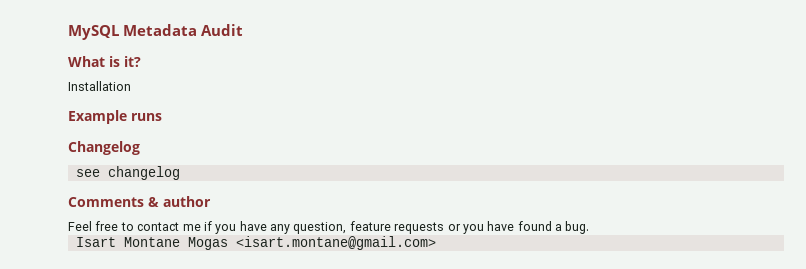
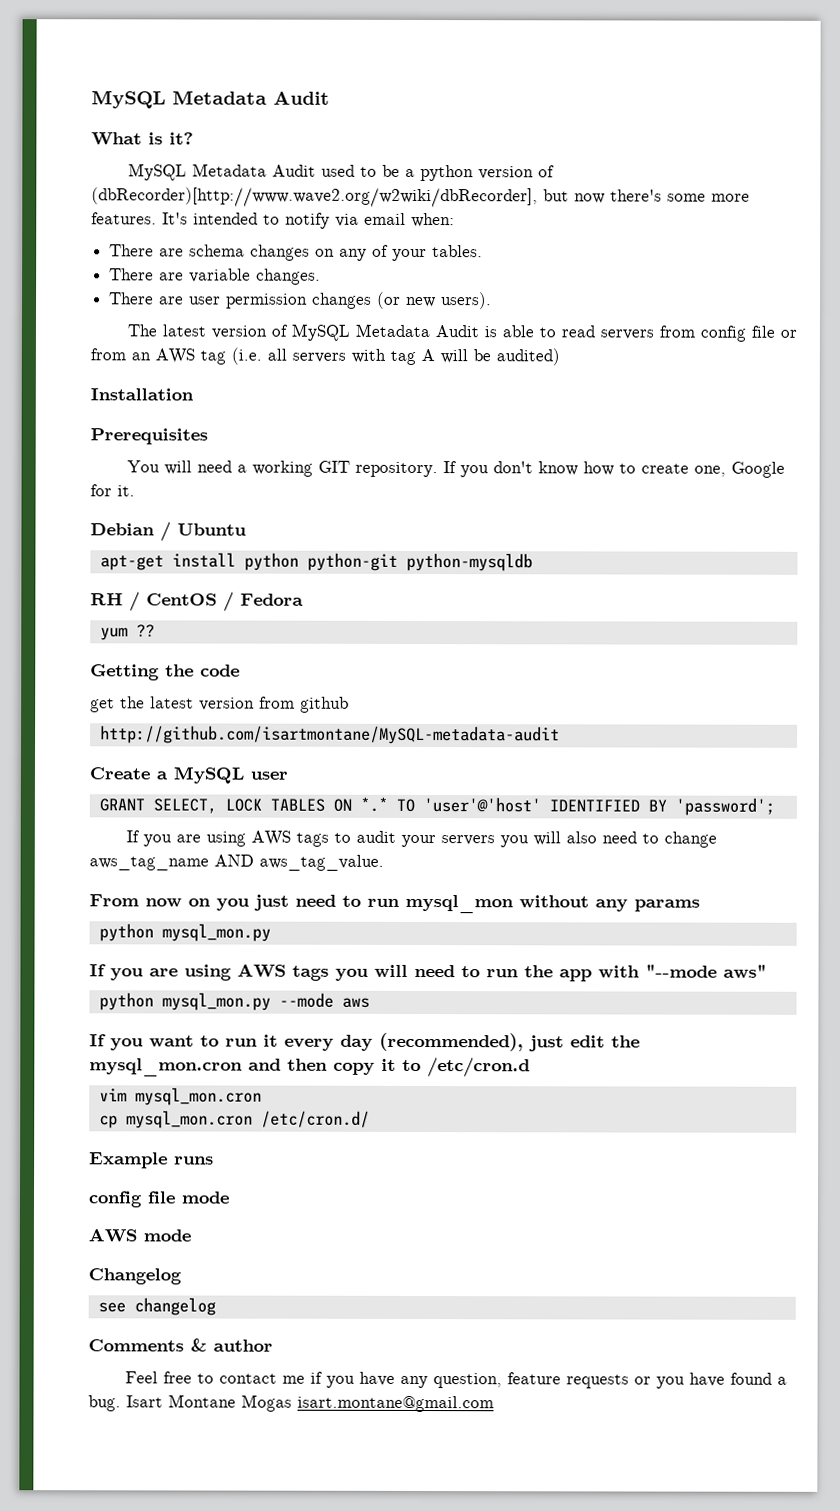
+ MySQL Metadata Audit used to be a python version of (dbRecorder)[http://www.wave2.org/w2wiki/dbRecorder], but now there's some more features. It's intended to notify via email when:
+ There are schema changes on any of your tables.
+ There are variable changes.
+ There are user permission changes (or new users).
+ The latest version of MySQL Metadata Audit is able to read servers from config file or from an AWS tag (i.e. all servers with tag A will be audited)
  Installation
+ Prerequisites
+ You will need a working GIT repository. If you don't know how to create one, Google for it.
+ Debian / Ubuntu
+ apt-get install python python-git python-mysqldb
+ RH / CentOS / Fedora
+ yum ??
+ Getting the code
+ get the latest version from github
+ http://github.com/isartmontane/MySQL-metadata-audit
+ Create a MySQL user
+ GRANT SELECT, LOCK TABLES ON *.* TO 'user'@'host' IDENTIFIED BY 'password';
+ If you are using AWS tags to audit your servers you will also need to change aws_tag_name AND aws_tag_value.
+ From now on you just need to run mysql_mon without any params
+ python mysql_mon.py
+ If you are using AWS tags you will need to run the app with "--mode aws"
+ python mysql_mon.py --mode aws
+ If you want to run it every day (recommended), just edit the mysql_mon.cron and then copy it to /etc/cron.d
+ vim mysql_mon.cron
+ cp mysql_mon.cron /etc/cron.d/
  Example runs
+ config file mode
+ AWS mode
- Feel free to contact me if you have any question, feature requests or you have found a bug.
- Isart Montane Mogas <isart.montane@gmail.com>
+ Feel free to contact me if you have any question, feature requests or you have found a bug. Isart Montane Mogas isart.montane@gmail.com

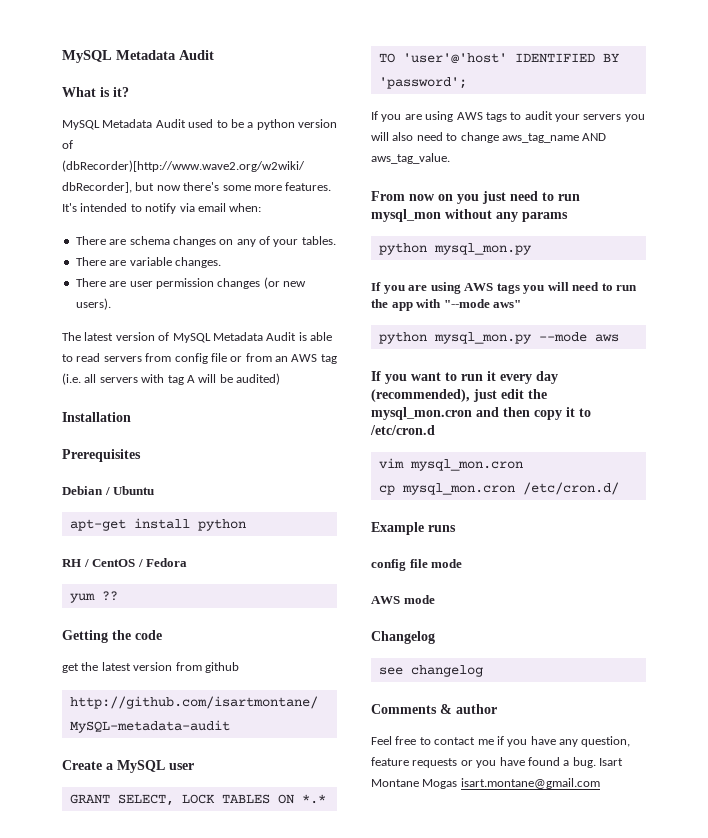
- You will need a working GIT repository. If you don't know how to create one, Google for it.
- apt-get install python python-git python-mysqldb
+ apt-get install python

